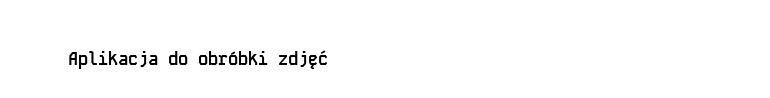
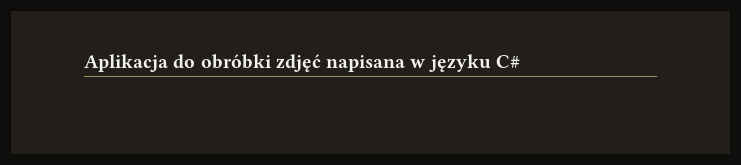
- Aplikacja do obróbki zdjęć
+ Aplikacja do obróbki zdjęć napisana w języku C#

